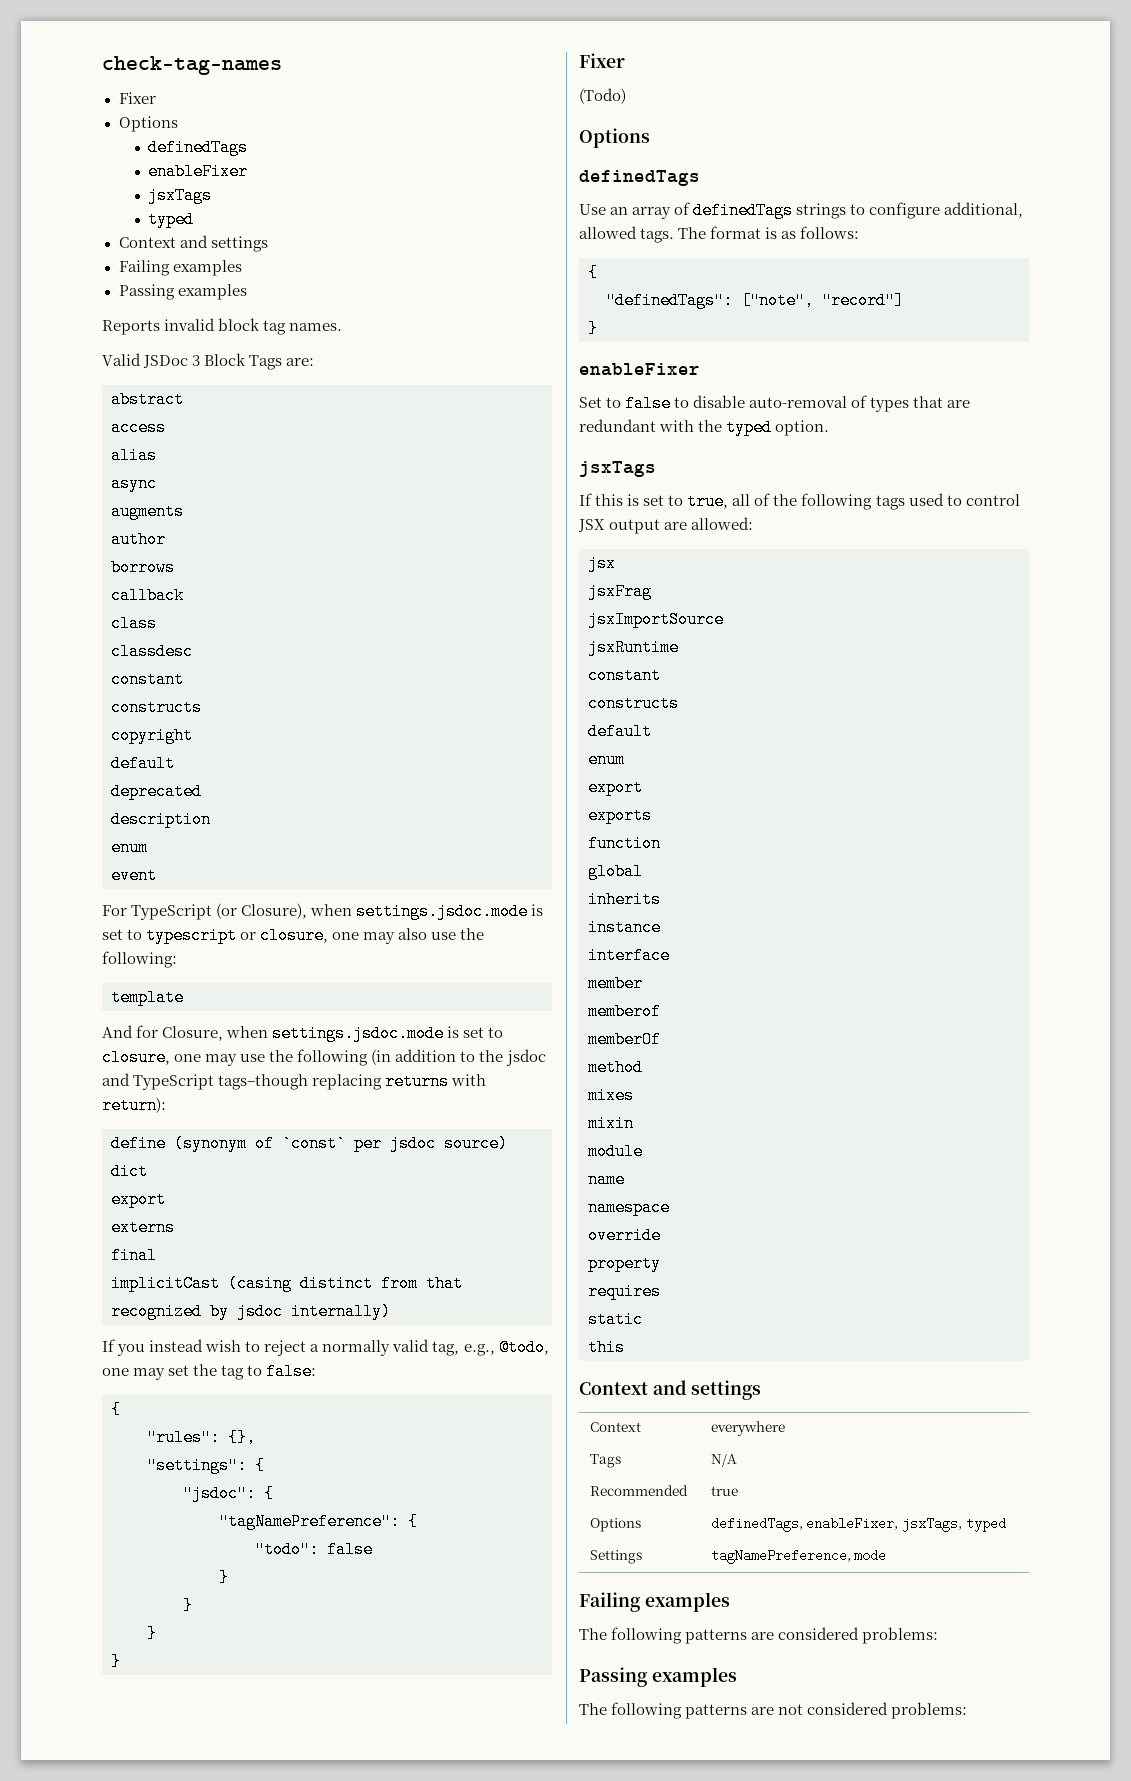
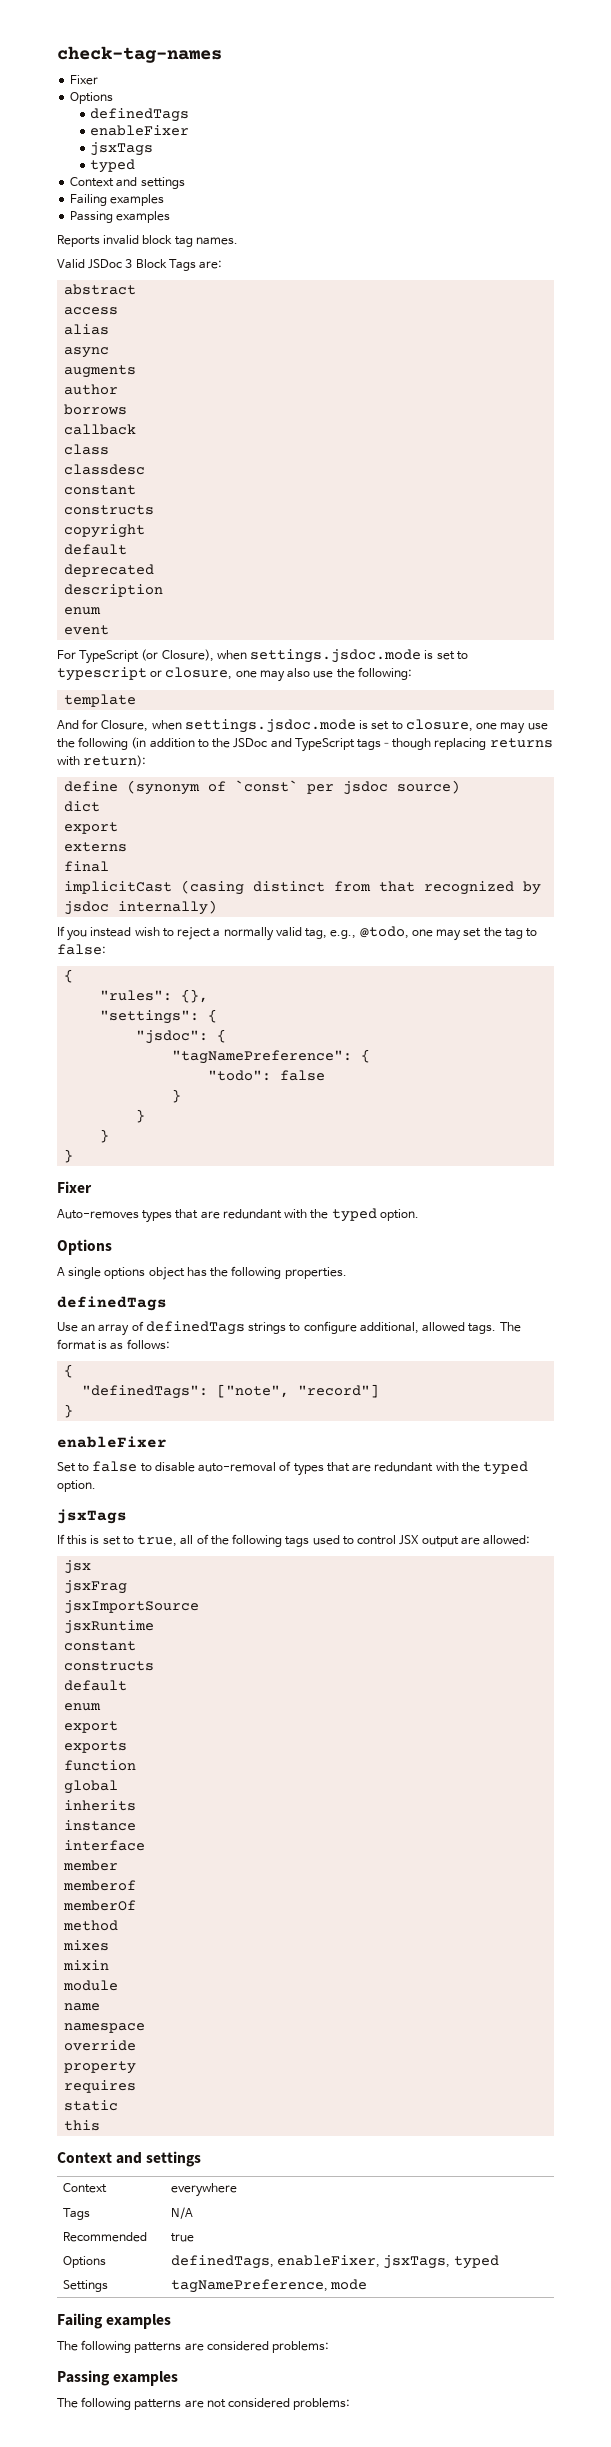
- And for Closure, when settings.jsdoc.mode is set to closure, one may use the following (in addition to the jsdoc and TypeScript tags–though replacing returns with return):
+ And for Closure, when settings.jsdoc.mode is set to closure, one may use the following (in addition to the JSDoc and TypeScript tags–though replacing returns with return):
- (Todo)
+ Auto-removes types that are redundant with the typed option.
  Options
+ A single options object has the following properties.

